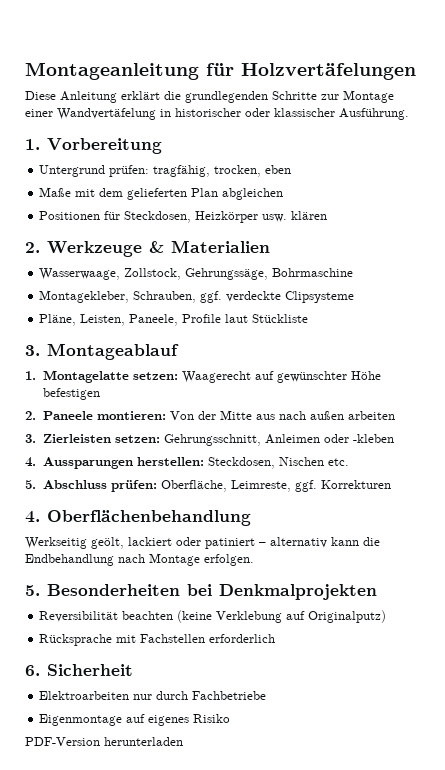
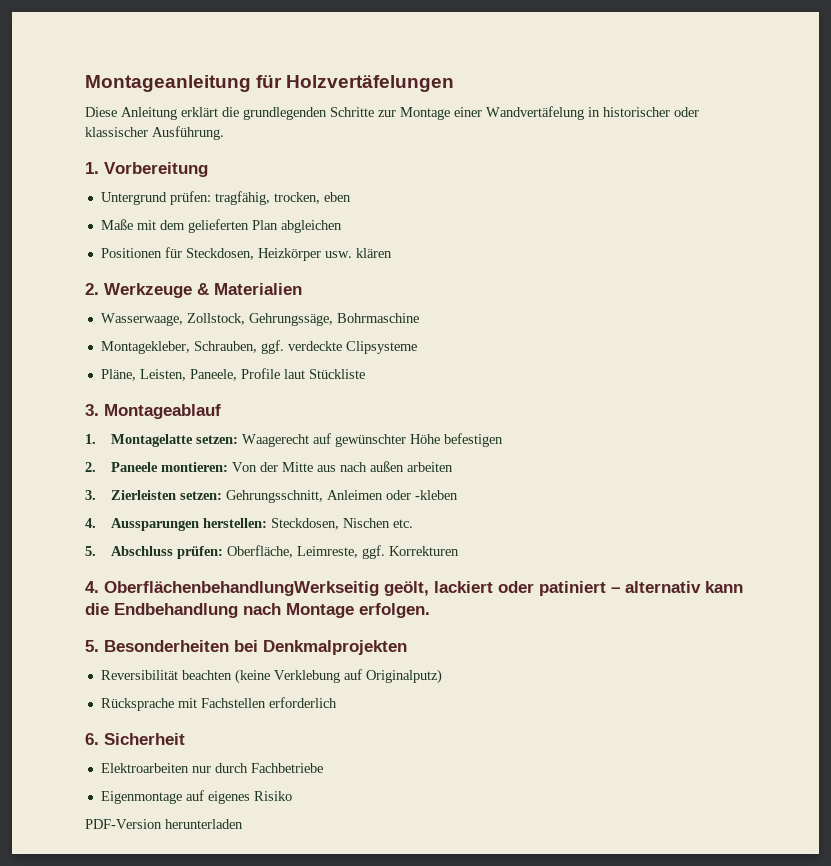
- 4. Oberflächenbehandlung
- Werkseitig geölt, lackiert oder patiniert – alternativ kann die Endbehandlung nach Montage erfolgen.
+ 4. OberflächenbehandlungWerkseitig geölt, lackiert oder patiniert – alternativ kann die Endbehandlung nach Montage erfolgen.

